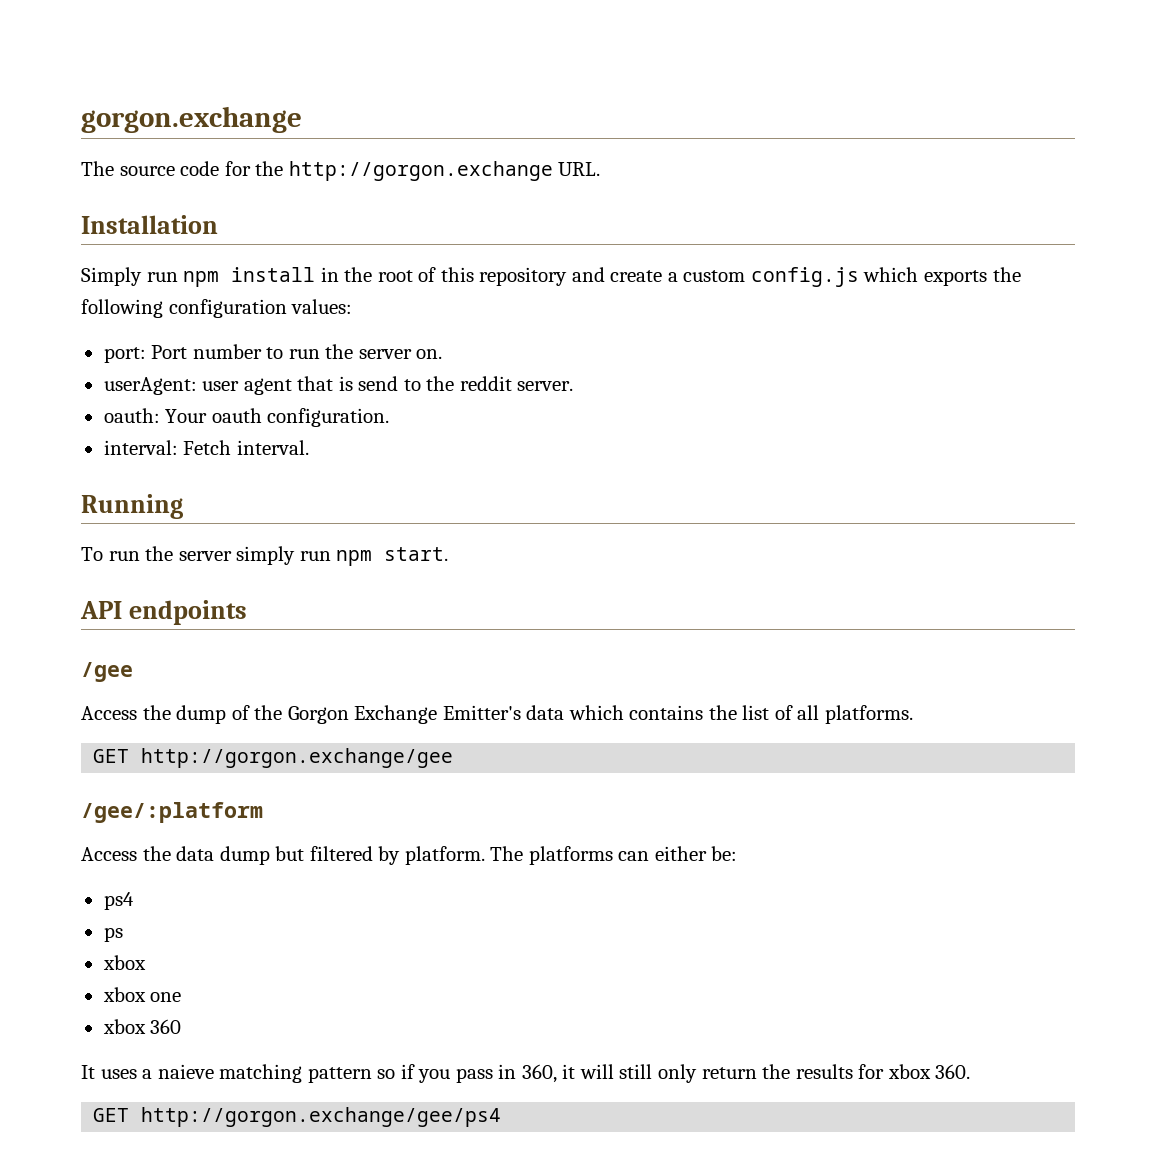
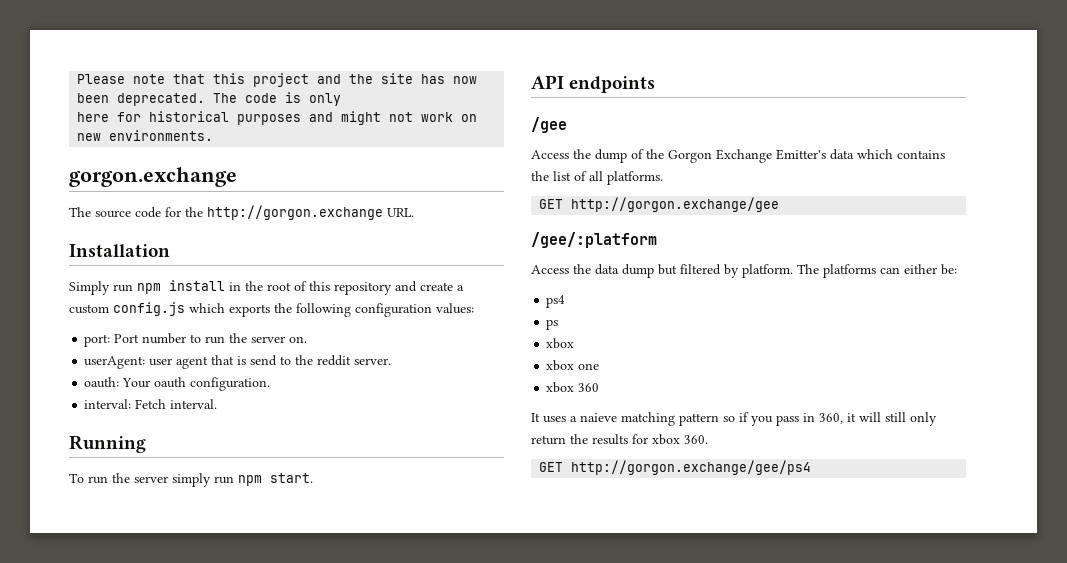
+ Please note that this project and the site has now been deprecated. The code is only
+ here for historical purposes and might not work on new environments.

